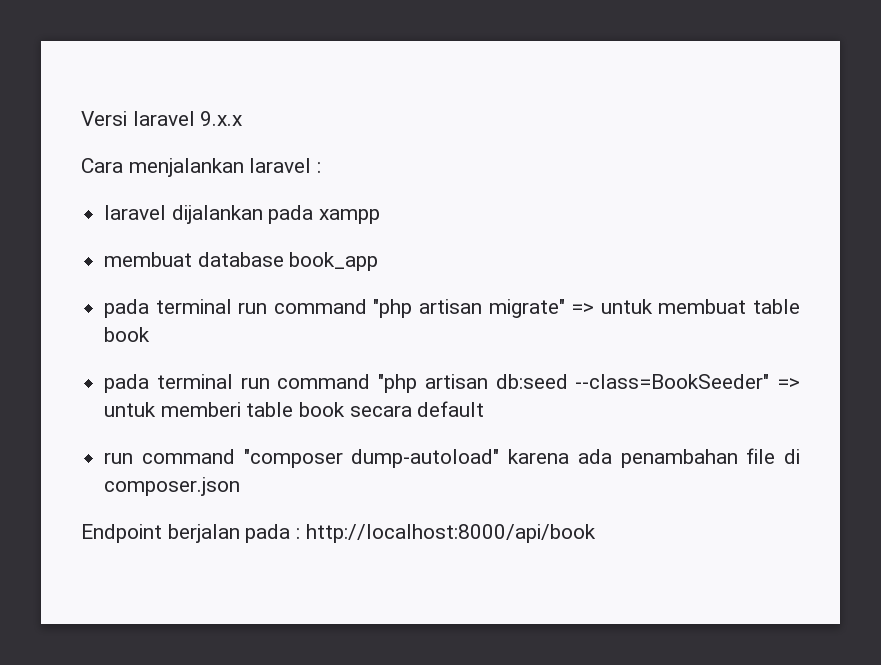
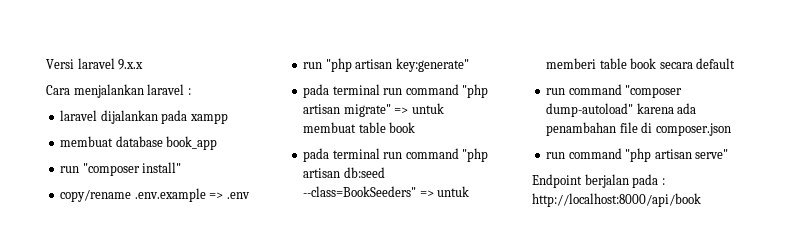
+ run "composer install"
+ copy/rename .env.example => .env
+ run "php artisan key:generate"
- pada terminal run command "php artisan db:seed --class=BookSeeder" => untuk memberi table book secara default
+ pada terminal run command "php artisan db:seed --class=BookSeeders" => untuk memberi table book secara default
+ run command "php artisan serve"

